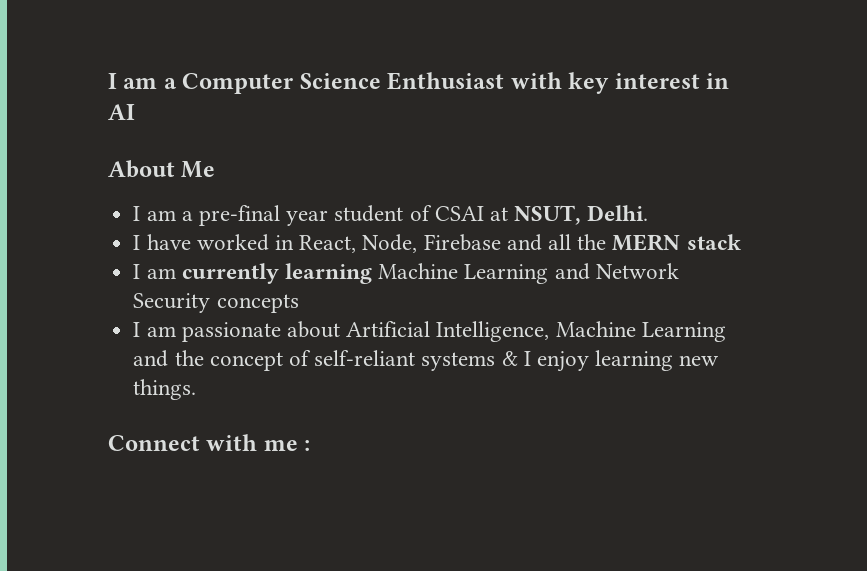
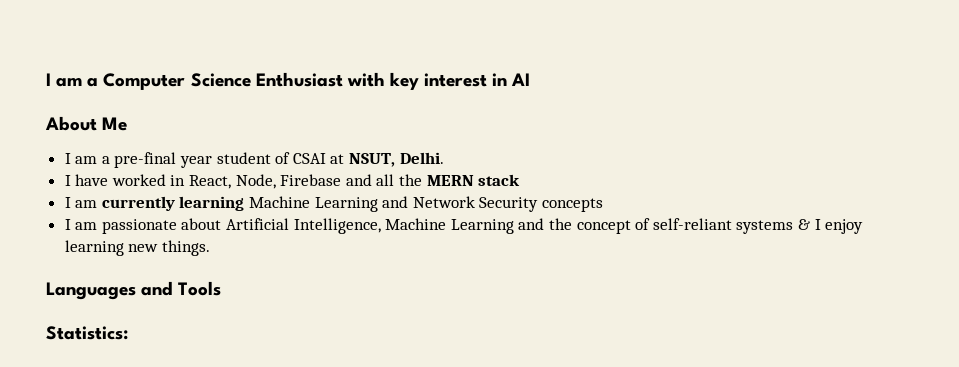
- Connect with me :
+ Languages and Tools
+ Statistics:

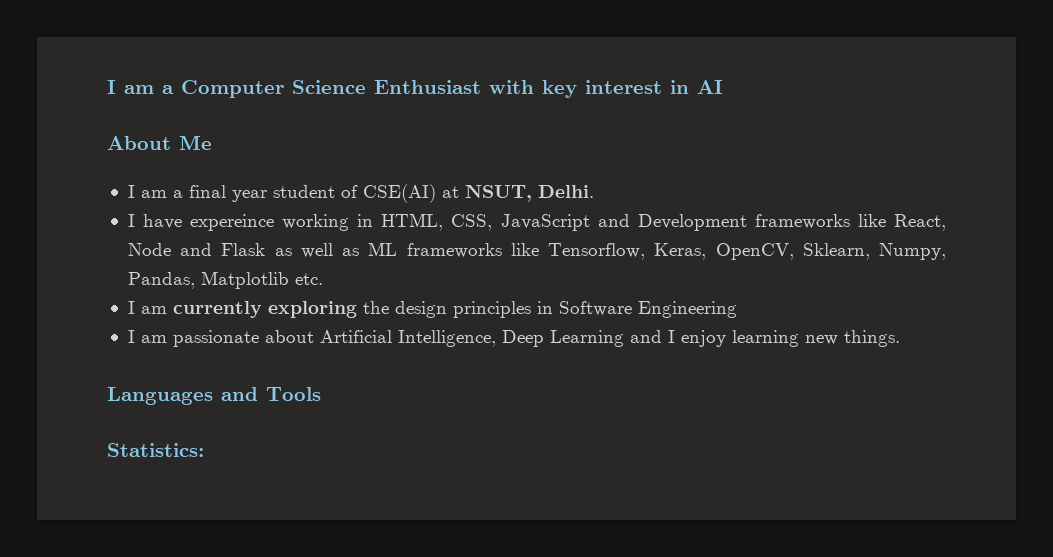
- I am a pre-final year student of CSAI at NSUT, Delhi.
+ I am a final year student of CSE(AI) at NSUT, Delhi.
- I have worked in React, Node, Firebase and all the MERN stack
- I am currently learning Machine Learning and Network Security concepts
+ I have expereince working in HTML, CSS, JavaScript and Development frameworks like React, Node and Flask as well as ML frameworks like Tensorflow, Keras, OpenCV, Sklearn, Numpy, Pandas, Matplotlib etc.
+ I am currently exploring the design principles in Software Engineering
- I am passionate about Artificial Intelligence, Machine Learning and the concept of self-reliant systems & I enjoy learning new things.
+ I am passionate about Artificial Intelligence, Deep Learning and I enjoy learning new things.

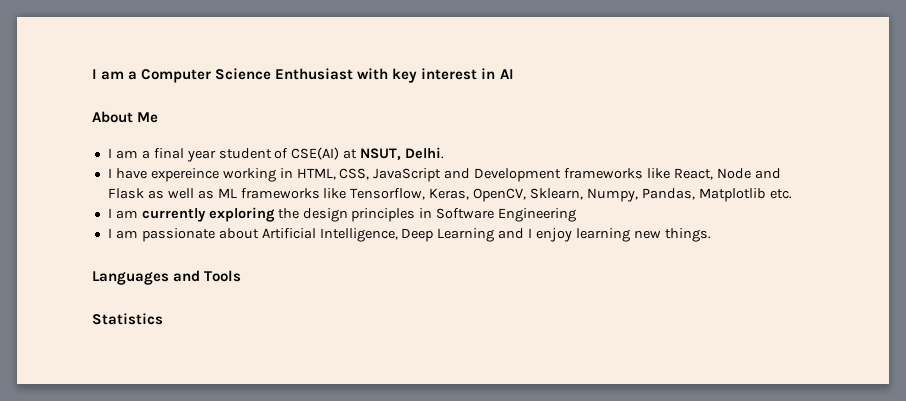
- Statistics:
+ Statistics

